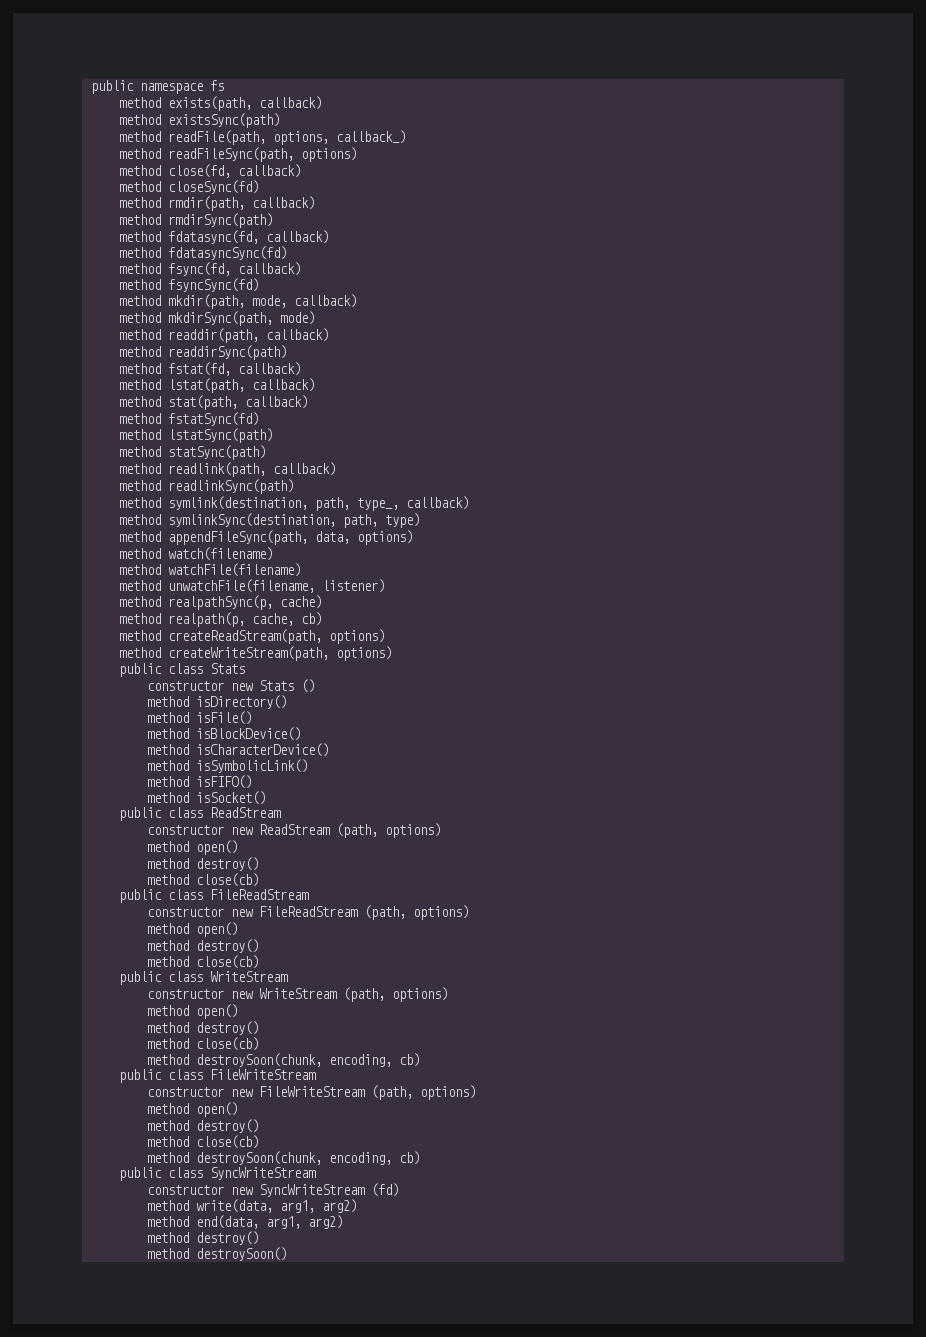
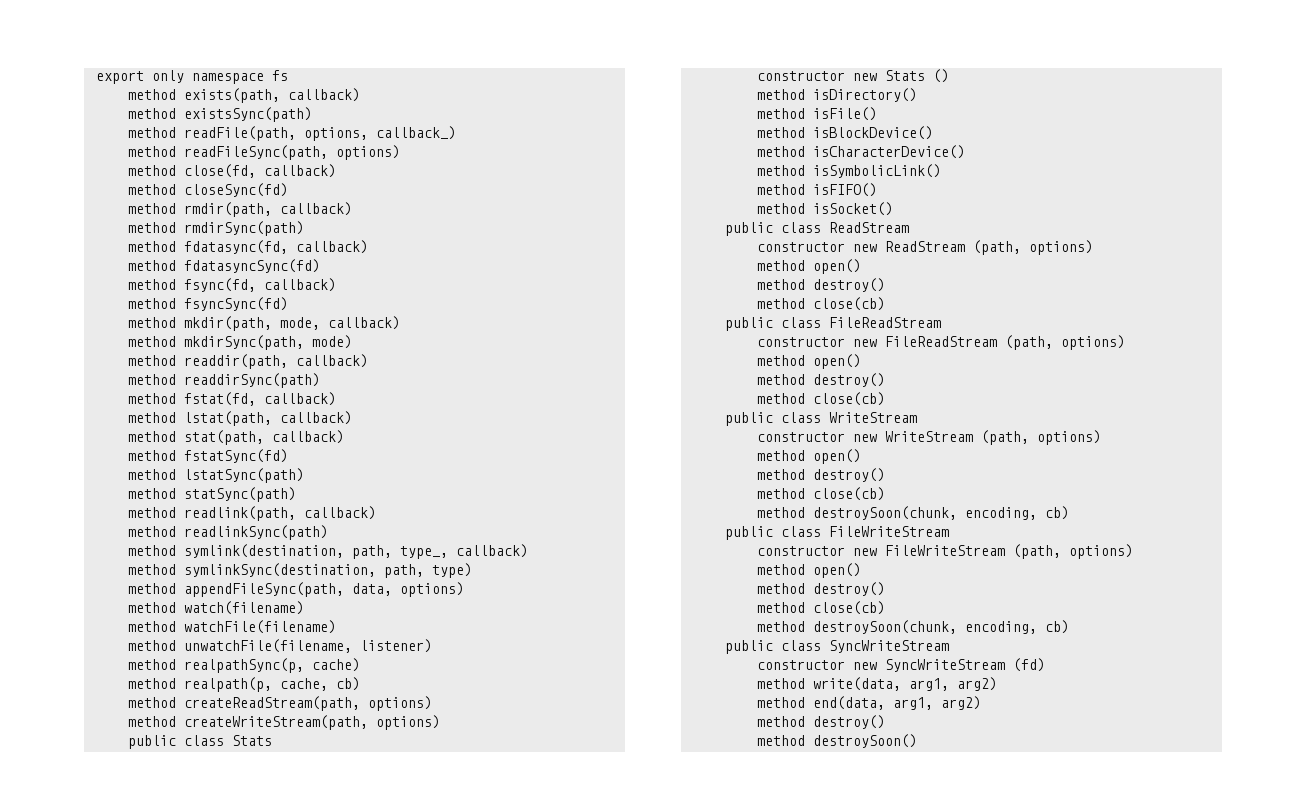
- public namespace fs
+ export only namespace fs

